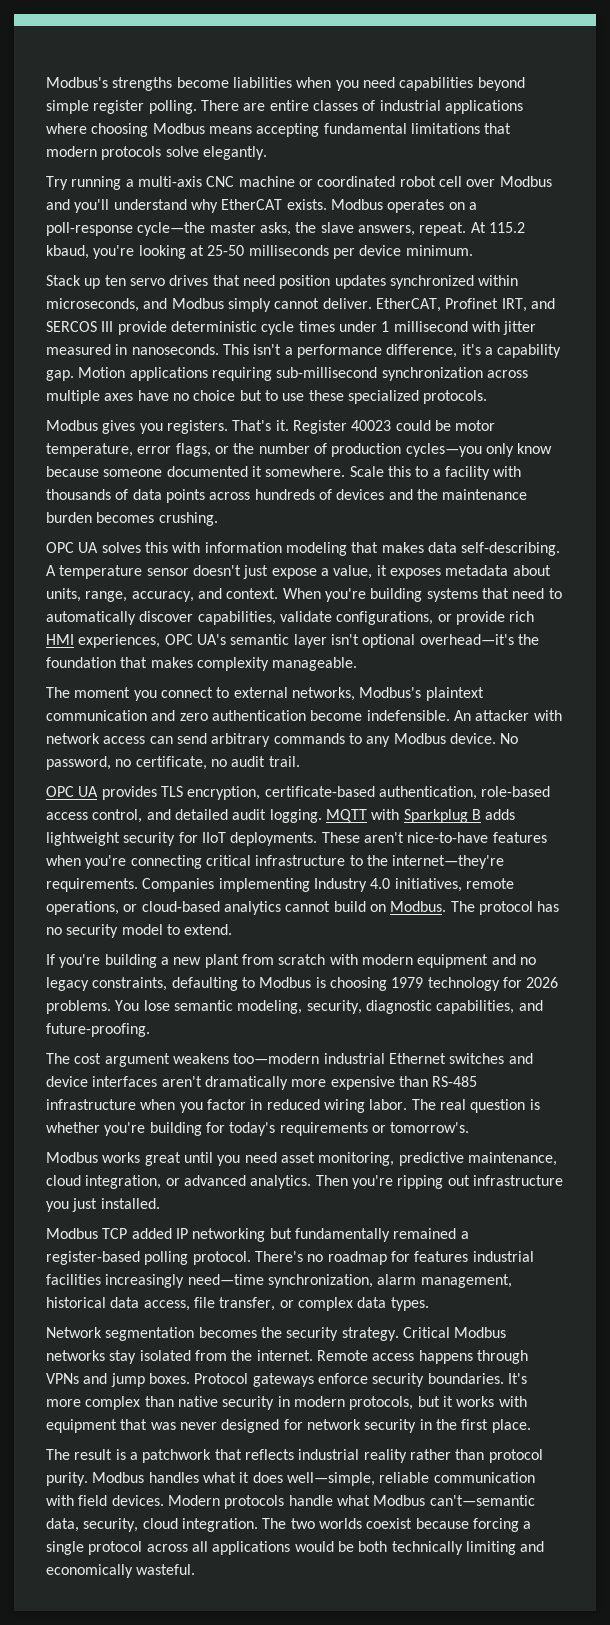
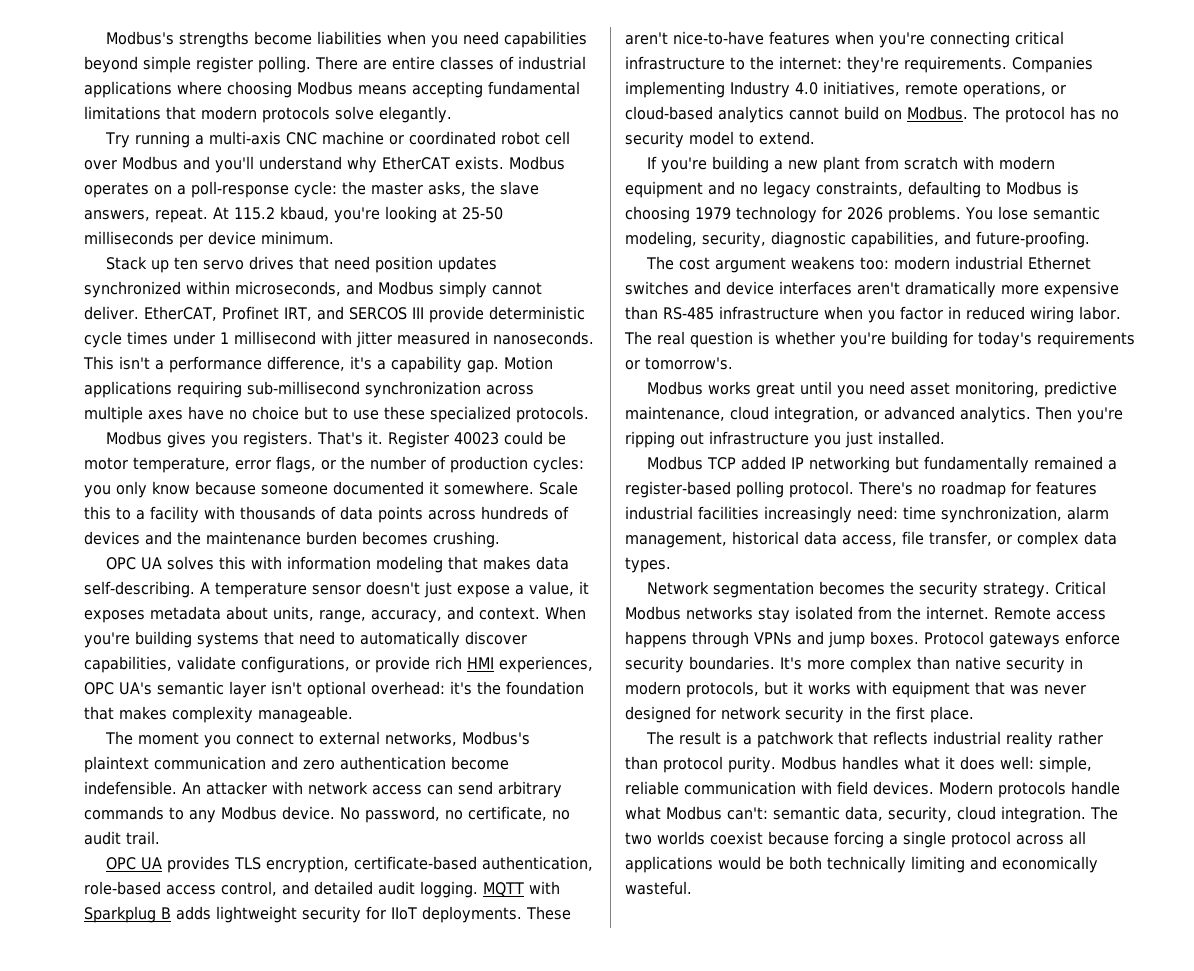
- Modbus operates on a poll-response cycle—the master asks, the slave answers, repeat.
+ Modbus operates on a poll-response cycle: the master asks, the slave answers, repeat.
- Register 40023 could be motor temperature, error flags, or the number of production cycles—you only know because someone documented it somewhere.
+ Register 40023 could be motor temperature, error flags, or the number of production cycles: you only know because someone documented it somewhere.
- When you're building systems that need to automatically discover capabilities, validate configurations, or provide rich HMI experiences, OPC UA's semantic layer isn't optional overhead—it's the foundation that makes complexity manageable.
+ When you're building systems that need to automatically discover capabilities, validate configurations, or provide rich HMI experiences, OPC UA's semantic layer isn't optional overhead: it's the foundation that makes complexity manageable.
- These aren't nice-to-have features when you're connecting critical infrastructure to the internet—they're requirements.
+ These aren't nice-to-have features when you're connecting critical infrastructure to the internet: they're requirements.
- The cost argument weakens too—modern industrial Ethernet switches and device interfaces aren't dramatically more expensive than RS-485 infrastructure when you factor in reduced wiring labor.
+ The cost argument weakens too: modern industrial Ethernet switches and device interfaces aren't dramatically more expensive than RS-485 infrastructure when you factor in reduced wiring labor.
- There's no roadmap for features industrial facilities increasingly need—time synchronization, alarm management, historical data access, file transfer, or complex data types.
+ There's no roadmap for features industrial facilities increasingly need: time synchronization, alarm management, historical data access, file transfer, or complex data types.
- Modbus handles what it does well—simple, reliable communication with field devices.
+ Modbus handles what it does well: simple, reliable communication with field devices.
- Modern protocols handle what Modbus can't—semantic data, security, cloud integration.
+ Modern protocols handle what Modbus can't: semantic data, security, cloud integration.

